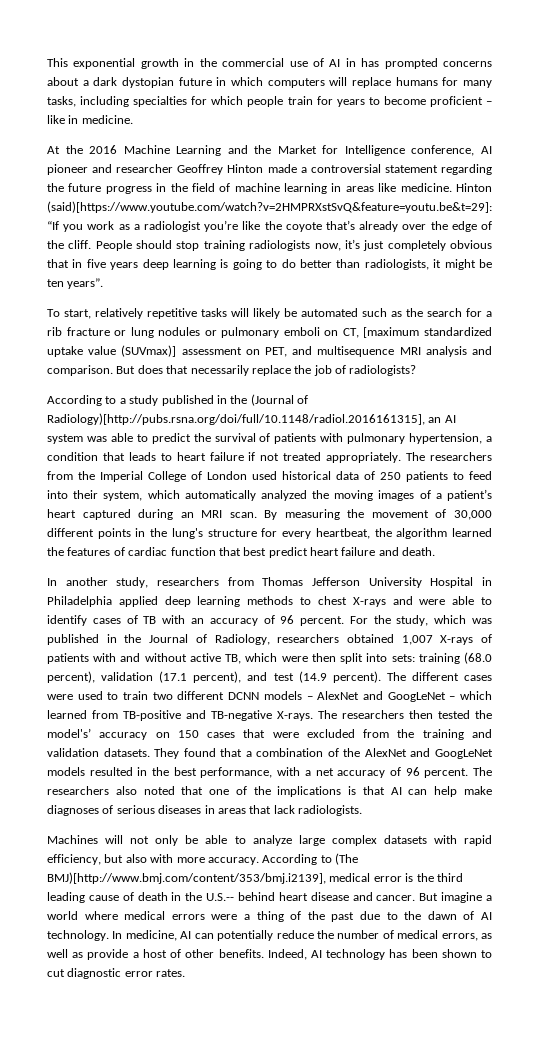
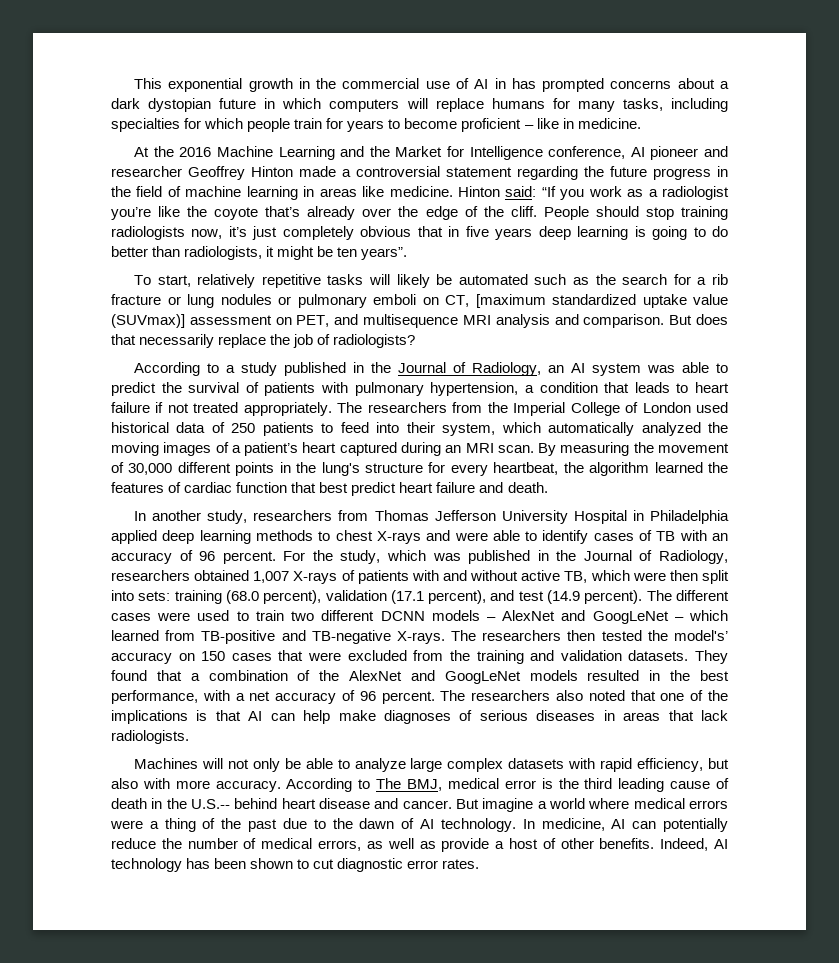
- Hinton (said)[https://www.youtube.com/watch?v=2HMPRXstSvQ&feature=youtu.be&t=29]: “If you work as a radiologist you’re like the coyote that’s already over the edge of the cliff.
+ Hinton said: “If you work as a radiologist you’re like the coyote that’s already over the edge of the cliff.
- According to a study published in the (Journal of Radiology)[http://pubs.rsna.org/doi/full/10.1148/radiol.2016161315], an AI system was able to predict the survival of patients with pulmonary hypertension, a condition that leads to heart failure if not treated appropriately.
+ According to a study published in the Journal of Radiology, an AI system was able to predict the survival of patients with pulmonary hypertension, a condition that leads to heart failure if not treated appropriately.
- According to (The BMJ)[http://www.bmj.com/content/353/bmj.i2139], medical error is the third leading cause of death in the U.S.-- behind heart disease and cancer.
+ According to The BMJ, medical error is the third leading cause of death in the U.S.-- behind heart disease and cancer.

